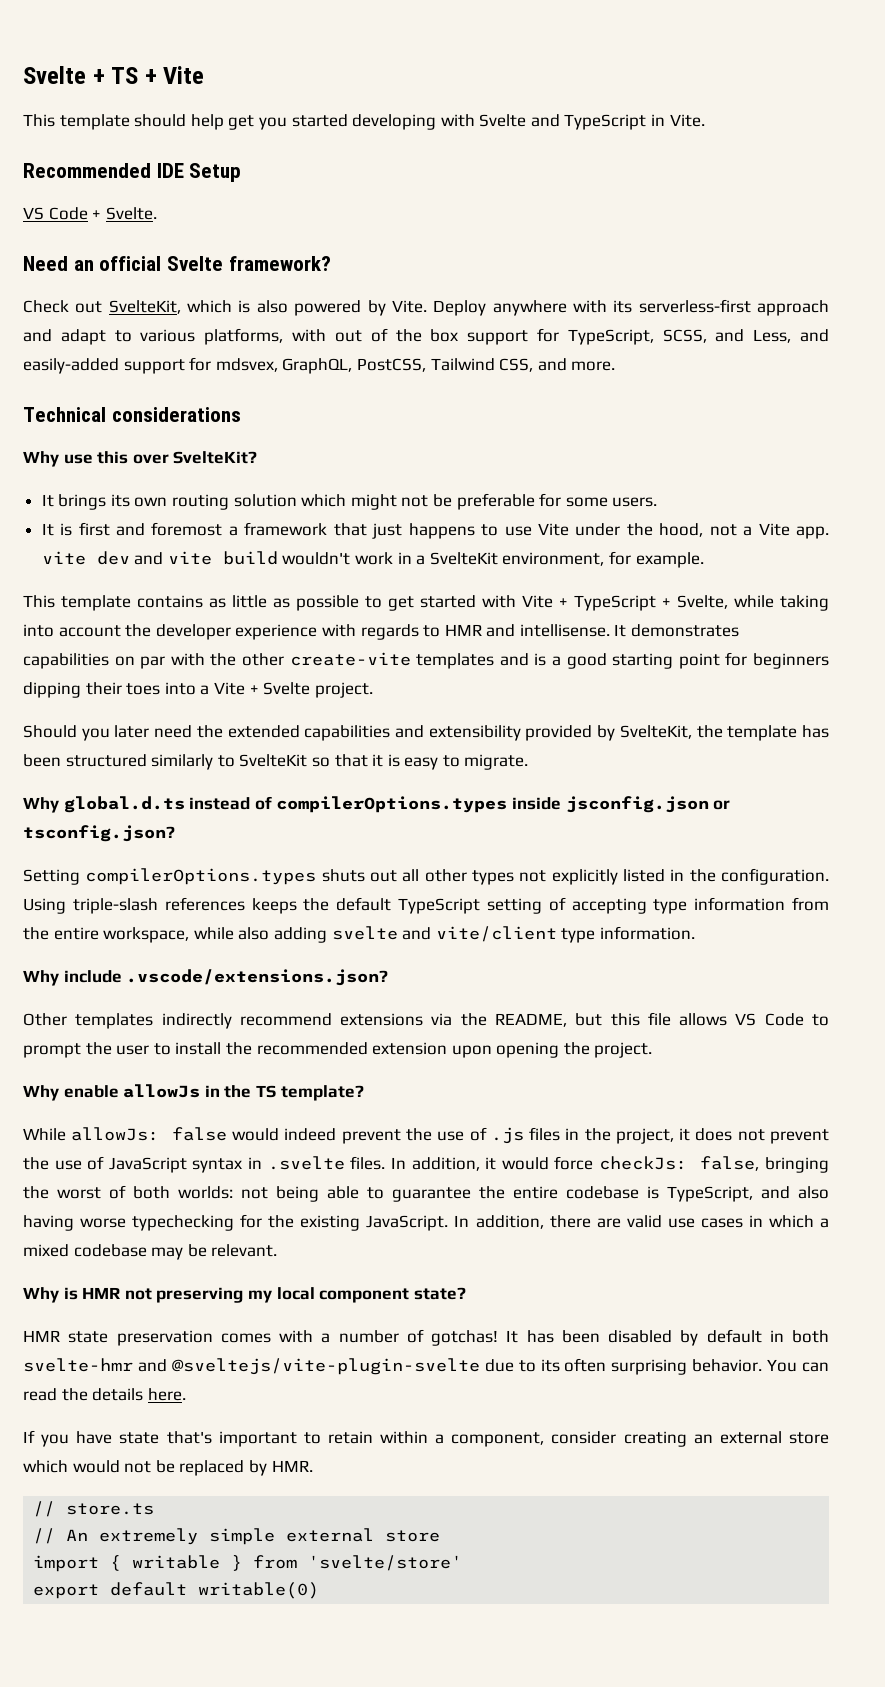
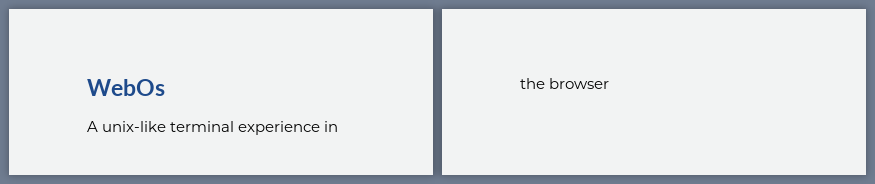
- Svelte + TS + Vite
- This template should help get you started developing with Svelte and TypeScript in Vite.
- Recommended IDE Setup
- VS Code + Svelte.
- Need an official Svelte framework?
- Check out SvelteKit, which is also powered by Vite. Deploy anywhere with its serverless-first approach and adapt to various platforms, with out of the box support for TypeScript, SCSS, and Less, and easily-added support for mdsvex, GraphQL, PostCSS, Tailwind CSS, and more.
- Technical considerations
- Why use this over SvelteKit?
- It brings its own routing solution which might not be preferable for some users.
- It is first and foremost a framework that just happens to use Vite under the hood, not a Vite app. vite dev and vite build wouldn't work in a SvelteKit environment, for example.
- This template contains as little as possible to get started with Vite + TypeScript + Svelte, while taking into account the developer experience with regards to HMR and intellisense. It demonstrates capabilities on par with the other create-vite templates and is a good starting point for beginners dipping their toes into a Vite + Svelte project.
- Should you later need the extended capabilities and extensibility provided by SvelteKit, the template has been structured similarly to SvelteKit so that it is easy to migrate.
- Why global.d.ts instead of compilerOptions.types inside jsconfig.json or tsconfig.json?
- Setting compilerOptions.types shuts out all other types not explicitly listed in the configuration. Using triple-slash references keeps the default TypeScript setting of accepting type information from the entire workspace, while also adding svelte and vite/client type information.
- Why include .vscode/extensions.json?
- Other templates indirectly recommend extensions via the README, but this file allows VS Code to prompt the user to install the recommended extension upon opening the project.
- Why enable allowJs in the TS template?
- While allowJs: false would indeed prevent the use of .js files in the project, it does not prevent the use of JavaScript syntax in .svelte files. In addition, it would force checkJs: false, bringing the worst of both worlds: not being able to guarantee the entire codebase is TypeScript, and also having worse typechecking for the existing JavaScript. In addition, there are valid use cases in which a mixed codebase may be relevant.
- Why is HMR not preserving my local component state?
- HMR state preservation comes with a number of gotchas! It has been disabled by default in both svelte-hmr and @sveltejs/vite-plugin-svelte due to its often surprising behavior. You can read the details here.
- If you have state that's important to retain within a component, consider creating an external store which would not be replaced by HMR.
- // store.ts
- // An extremely simple external store
- import { writable } from 'svelte/store'
- export default writable(0)
+ WebOs
+ A unix-like terminal experience in the browser

